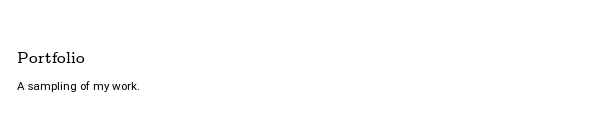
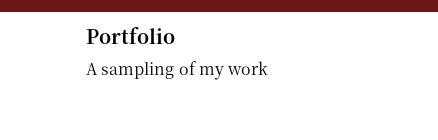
- A sampling of my work.
+ A sampling of my work

